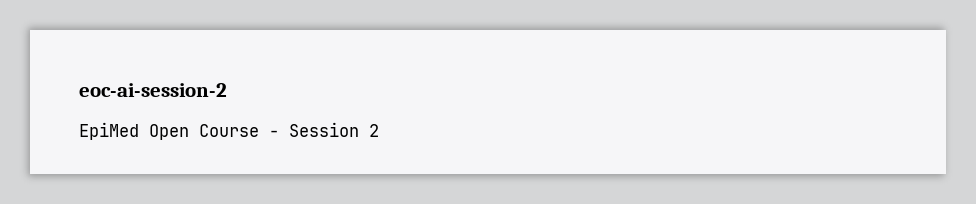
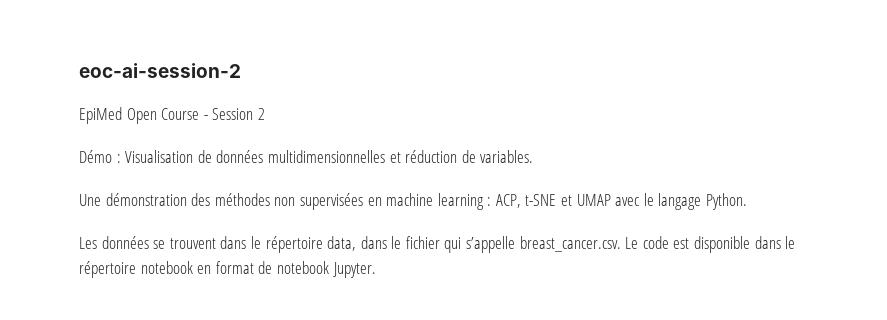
+ Démo : Visualisation de données multidimensionnelles et réduction de variables.
+ Une démonstration des méthodes non supervisées en machine learning : ACP, t-SNE et UMAP avec le langage Python.
+ Les données se trouvent dans le répertoire data, dans le fichier qui s’appelle breast_cancer.csv. Le code est disponible dans le répertoire notebook en format de notebook Jupyter.

